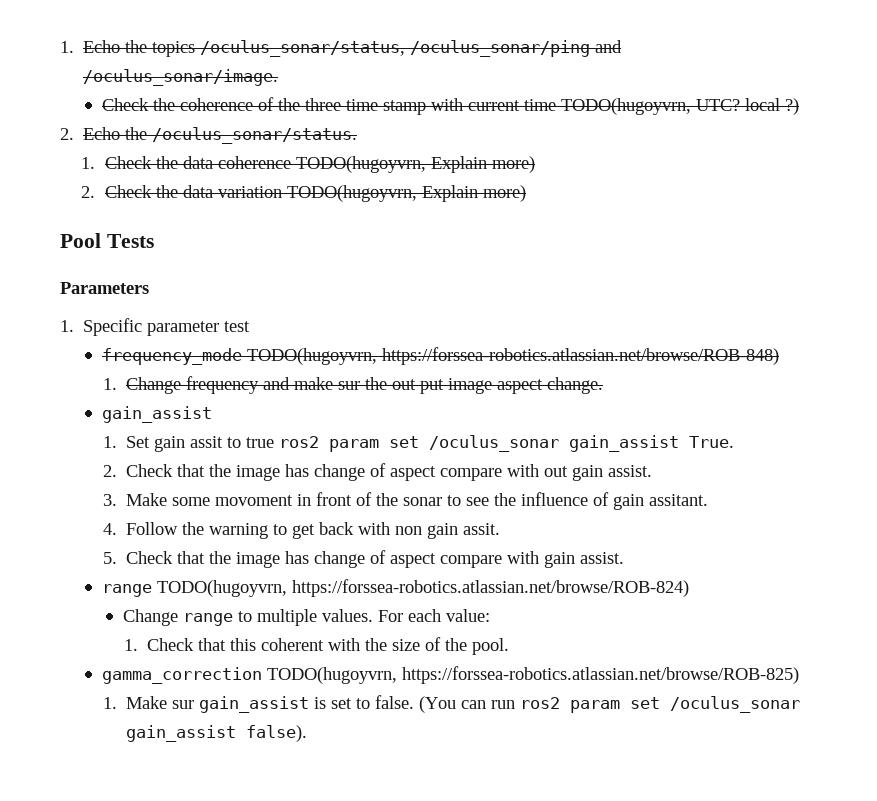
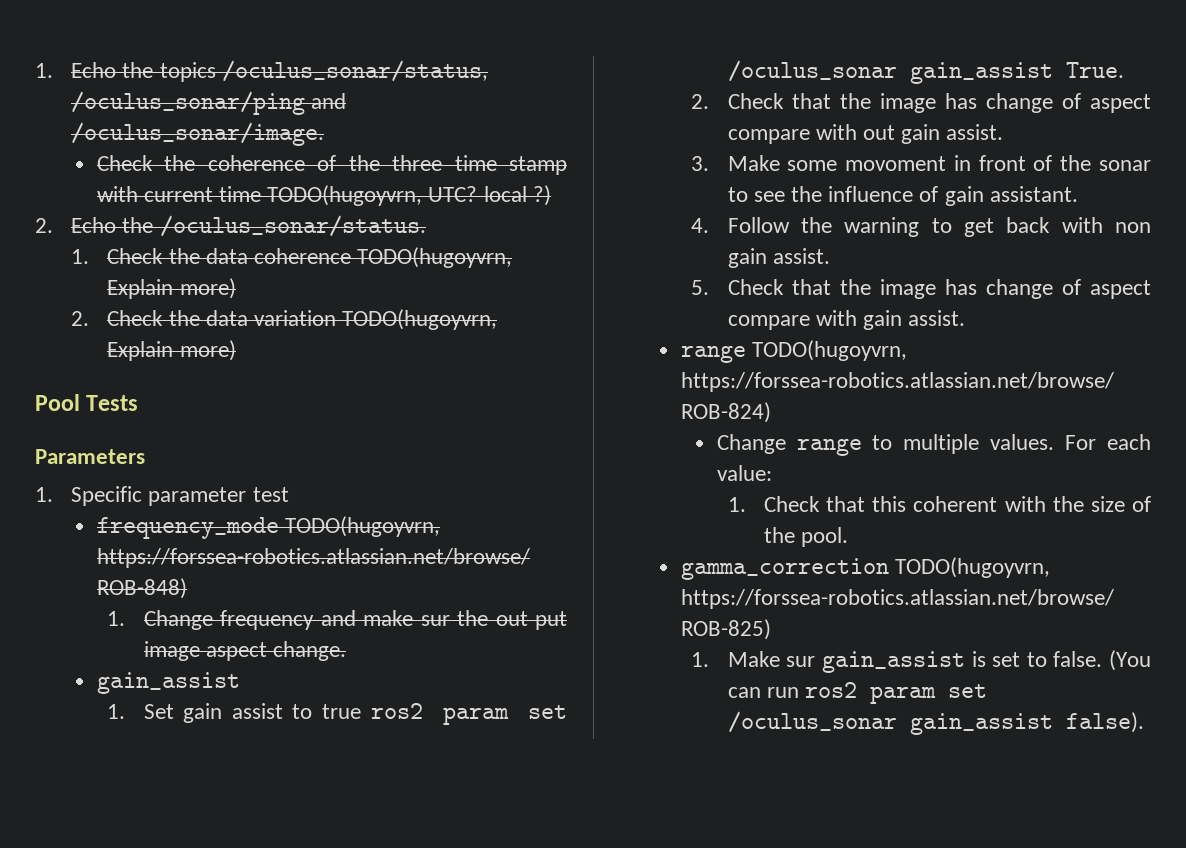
- 1. Set gain assit to true ros2 param set /oculus_sonar gain_assist True.
+ 1. Set gain assist to true ros2 param set /oculus_sonar gain_assist True.
- 3. Make some movoment in front of the sonar to see the influence of gain assitant.
+ 3. Make some movoment in front of the sonar to see the influence of gain assistant.
- 4. Follow the warning to get back with non gain assit.
+ 4. Follow the warning to get back with non gain assist.

